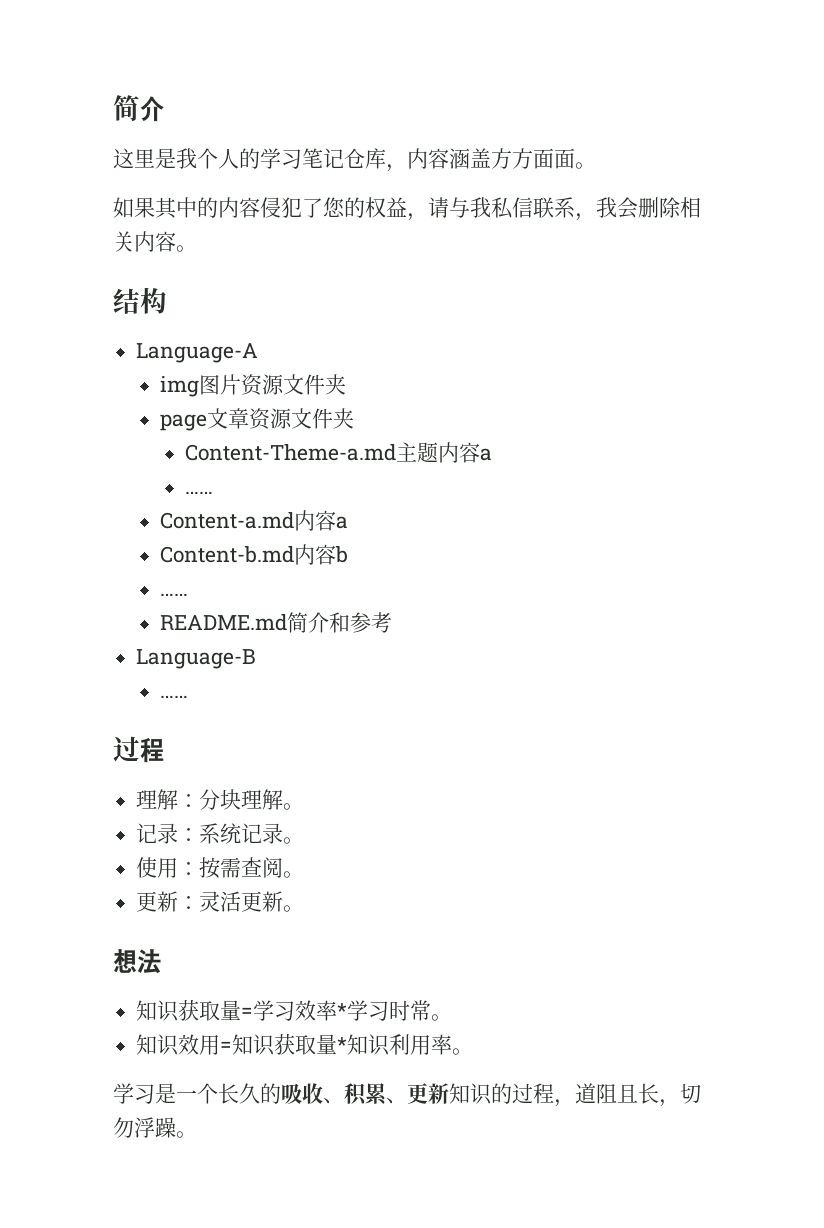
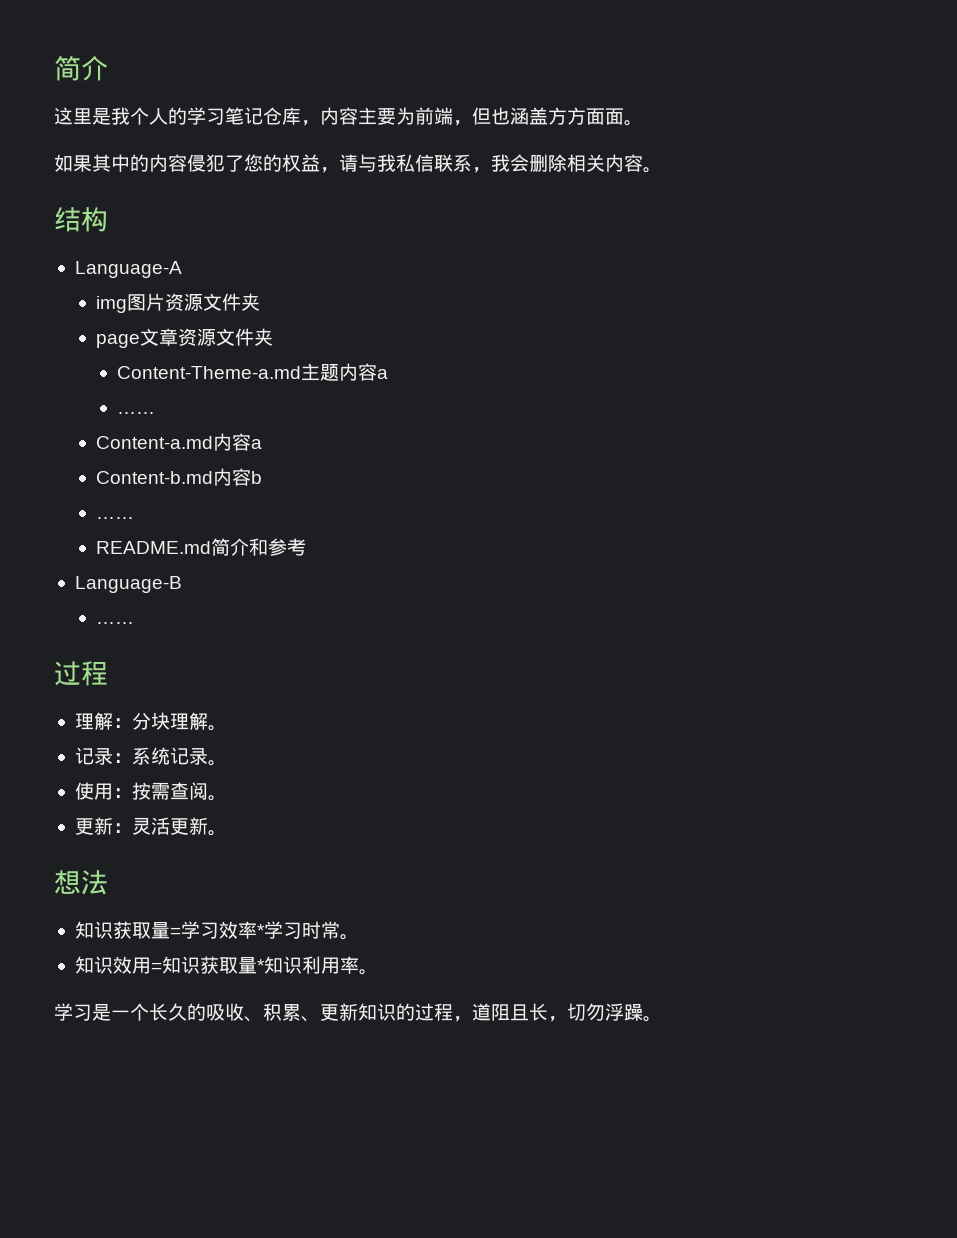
- 这里是我个人的学习笔记仓库，内容涵盖方方面面。
+ 这里是我个人的学习笔记仓库，内容主要为前端，但也涵盖方方面面。

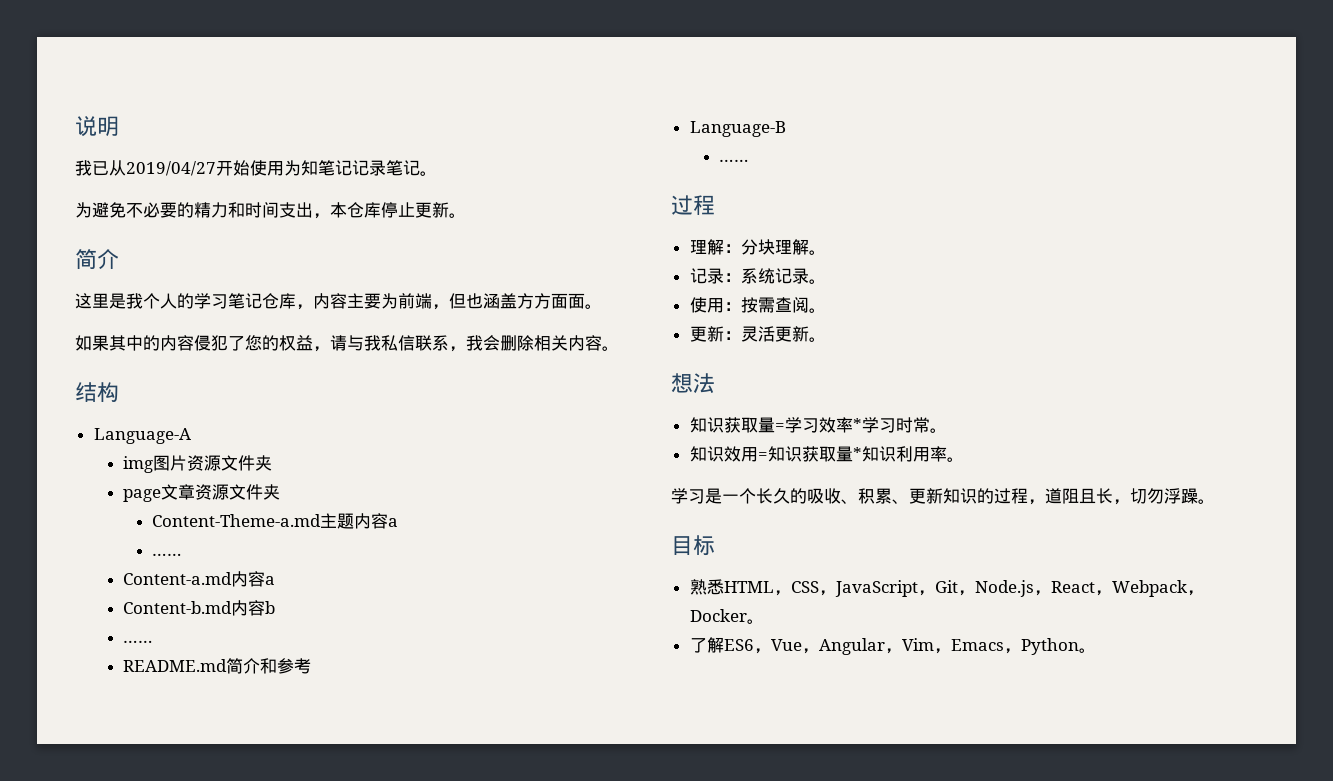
+ 说明
+ 我已从2019/04/27开始使用为知笔记记录笔记。
+ 为避免不必要的精力和时间支出，本仓库停止更新。
+ 目标
+ 熟悉HTML，CSS，JavaScript，Git，Node.js，React，Webpack，Docker。
+ 了解ES6，Vue，Angular，Vim，Emacs，Python。

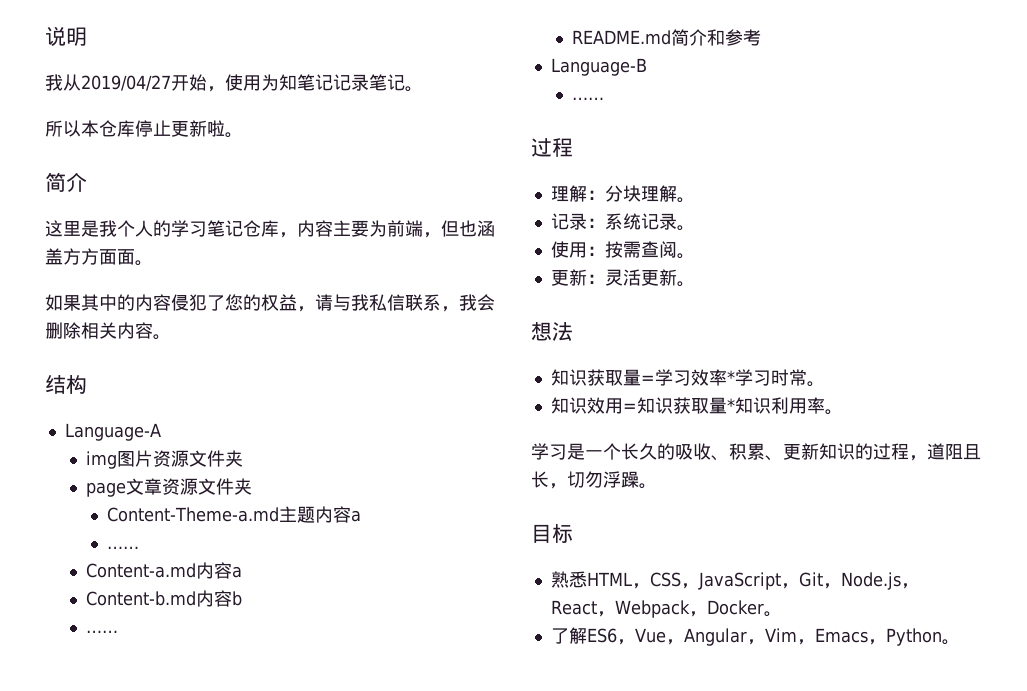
- 我已从2019/04/27开始使用为知笔记记录笔记。
+ 我从2019/04/27开始，使用为知笔记记录笔记。
- 为避免不必要的精力和时间支出，本仓库停止更新。
+ 所以本仓库停止更新啦。

